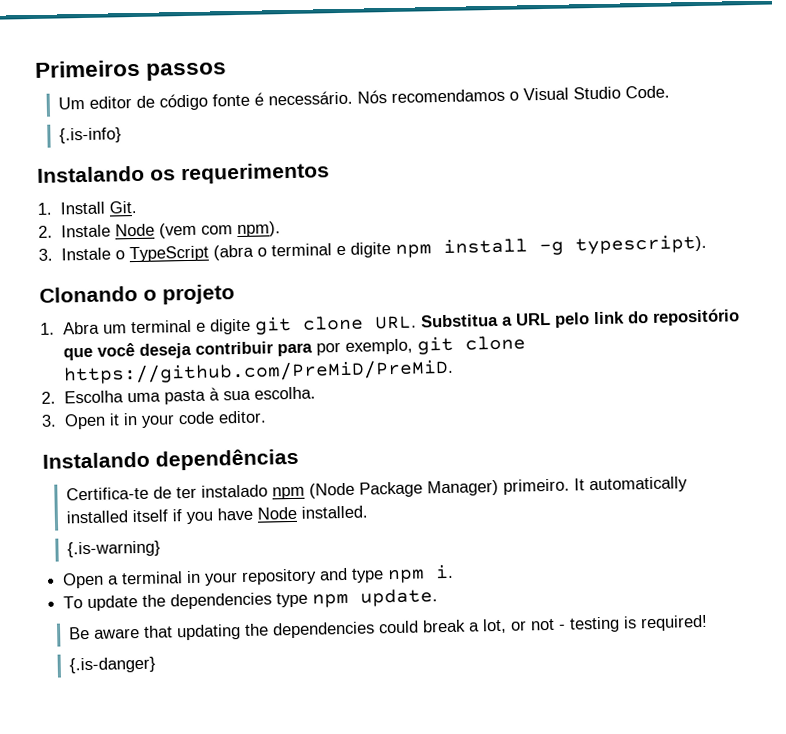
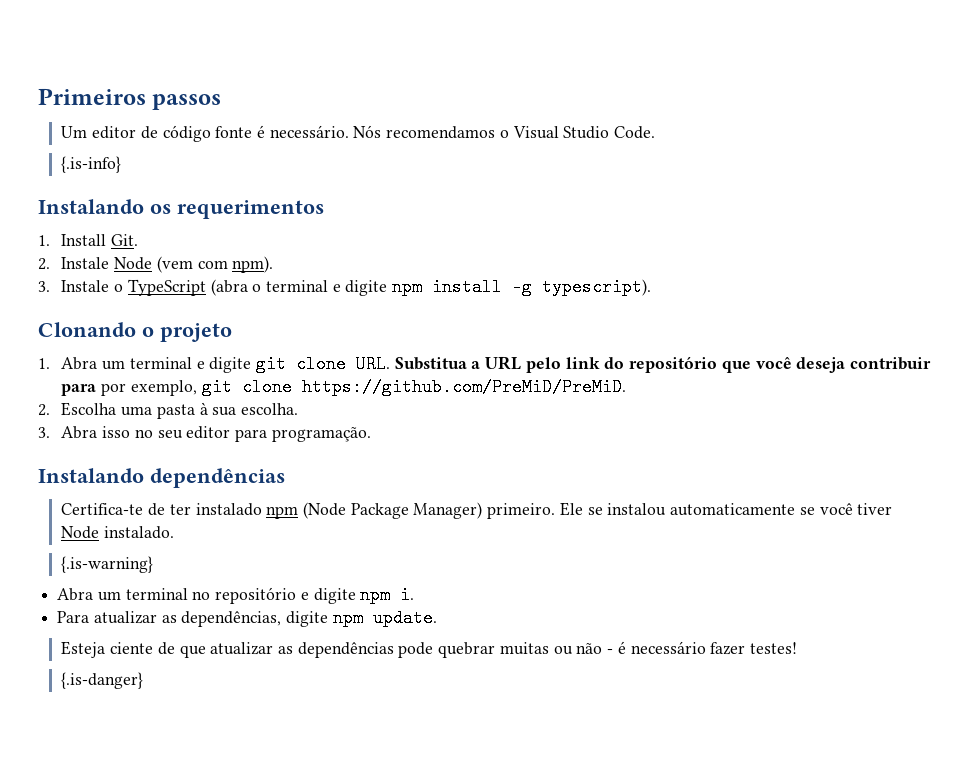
- 3. Open it in your code editor.
+ 3. Abra isso no seu editor para programação.
- It automatically installed itself if you have Node installed.
+ Ele se instalou automaticamente se você tiver Node instalado.
  {.is-warning}
- Open a terminal in your repository and type npm i.
- To update the dependencies type npm update.
- Be aware that updating the dependencies could break a lot, or not - testing is required!
+ Abra um terminal no repositório e digite npm i.
+ Para atualizar as dependências, digite npm update.
+ Esteja ciente de que atualizar as dependências pode quebrar muitas ou não - é necessário fazer testes!

